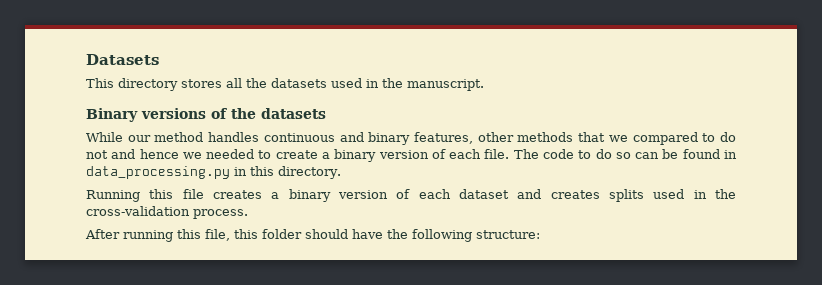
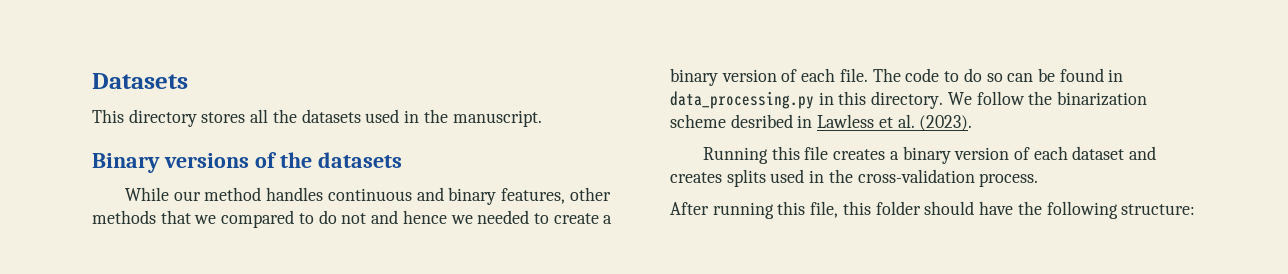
+ We follow the binarization scheme desribed in Lawless et al. (2023).

